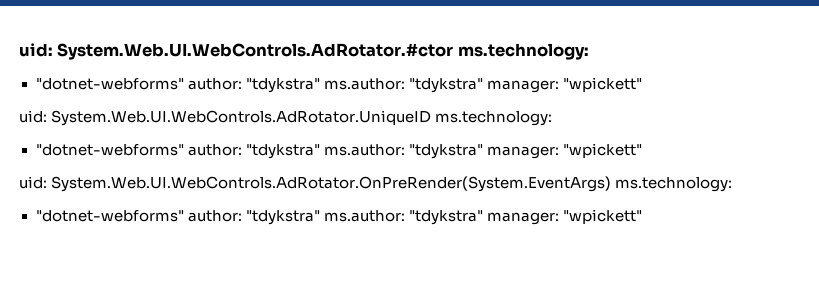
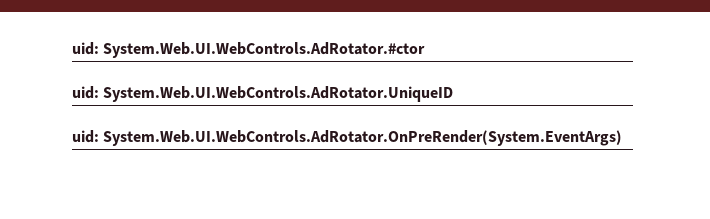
- uid: System.Web.UI.WebControls.AdRotator.#ctor ms.technology:
- "dotnet-webforms" author: "tdykstra" ms.author: "tdykstra" manager: "wpickett"
- uid: System.Web.UI.WebControls.AdRotator.UniqueID ms.technology:
- "dotnet-webforms" author: "tdykstra" ms.author: "tdykstra" manager: "wpickett"
- uid: System.Web.UI.WebControls.AdRotator.OnPreRender(System.EventArgs) ms.technology:
- "dotnet-webforms" author: "tdykstra" ms.author: "tdykstra" manager: "wpickett"
+ uid: System.Web.UI.WebControls.AdRotator.#ctor
+ uid: System.Web.UI.WebControls.AdRotator.UniqueID
+ uid: System.Web.UI.WebControls.AdRotator.OnPreRender(System.EventArgs)

